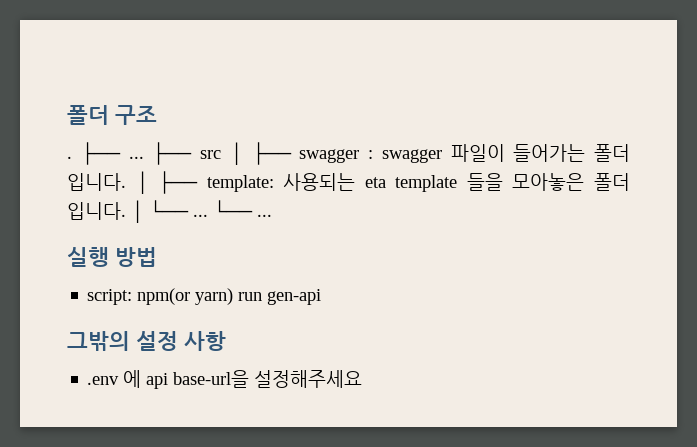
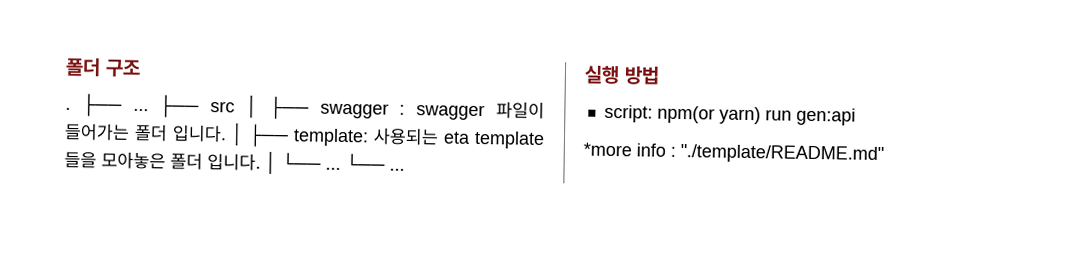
- script: npm(or yarn) run gen-api
- 그밖의 설정 사항
- .env 에 api base-url을 설정해주세요
+ script: npm(or yarn) run gen:api
+ *more info : "./template/README.md"

